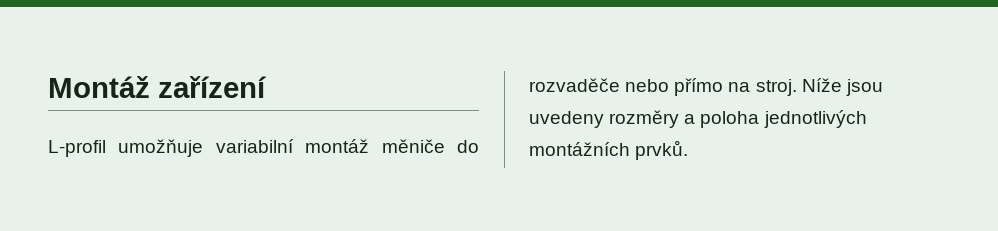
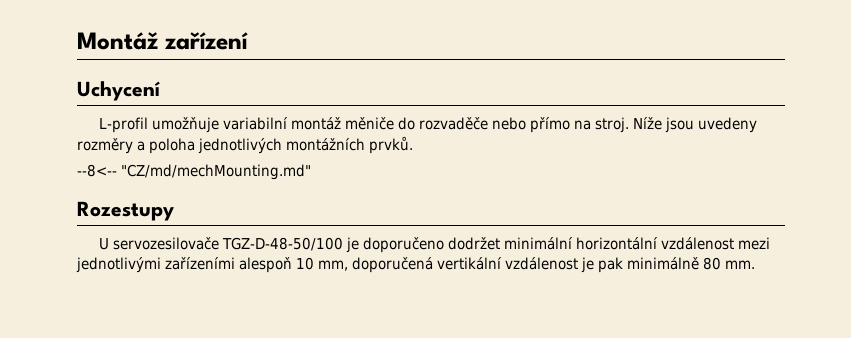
+ Uchycení
+ --8<-- "CZ/md/mechMounting.md"
+ Rozestupy
+ U servozesilovače TGZ-D-48-50/100 je doporučeno dodržet minimální horizontální vzdálenost mezi jednotlivými zařízeními alespoň 10 mm, doporučená vertikální vzdálenost je pak minimálně 80 mm.

